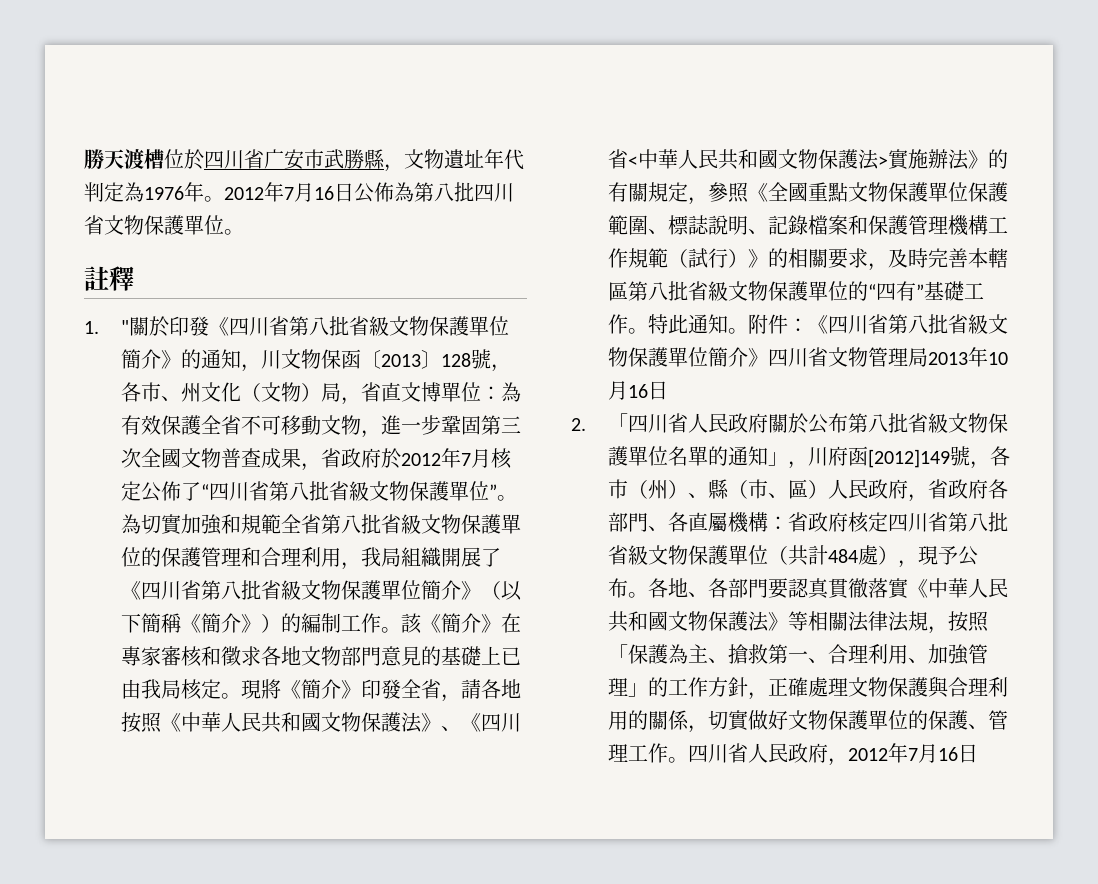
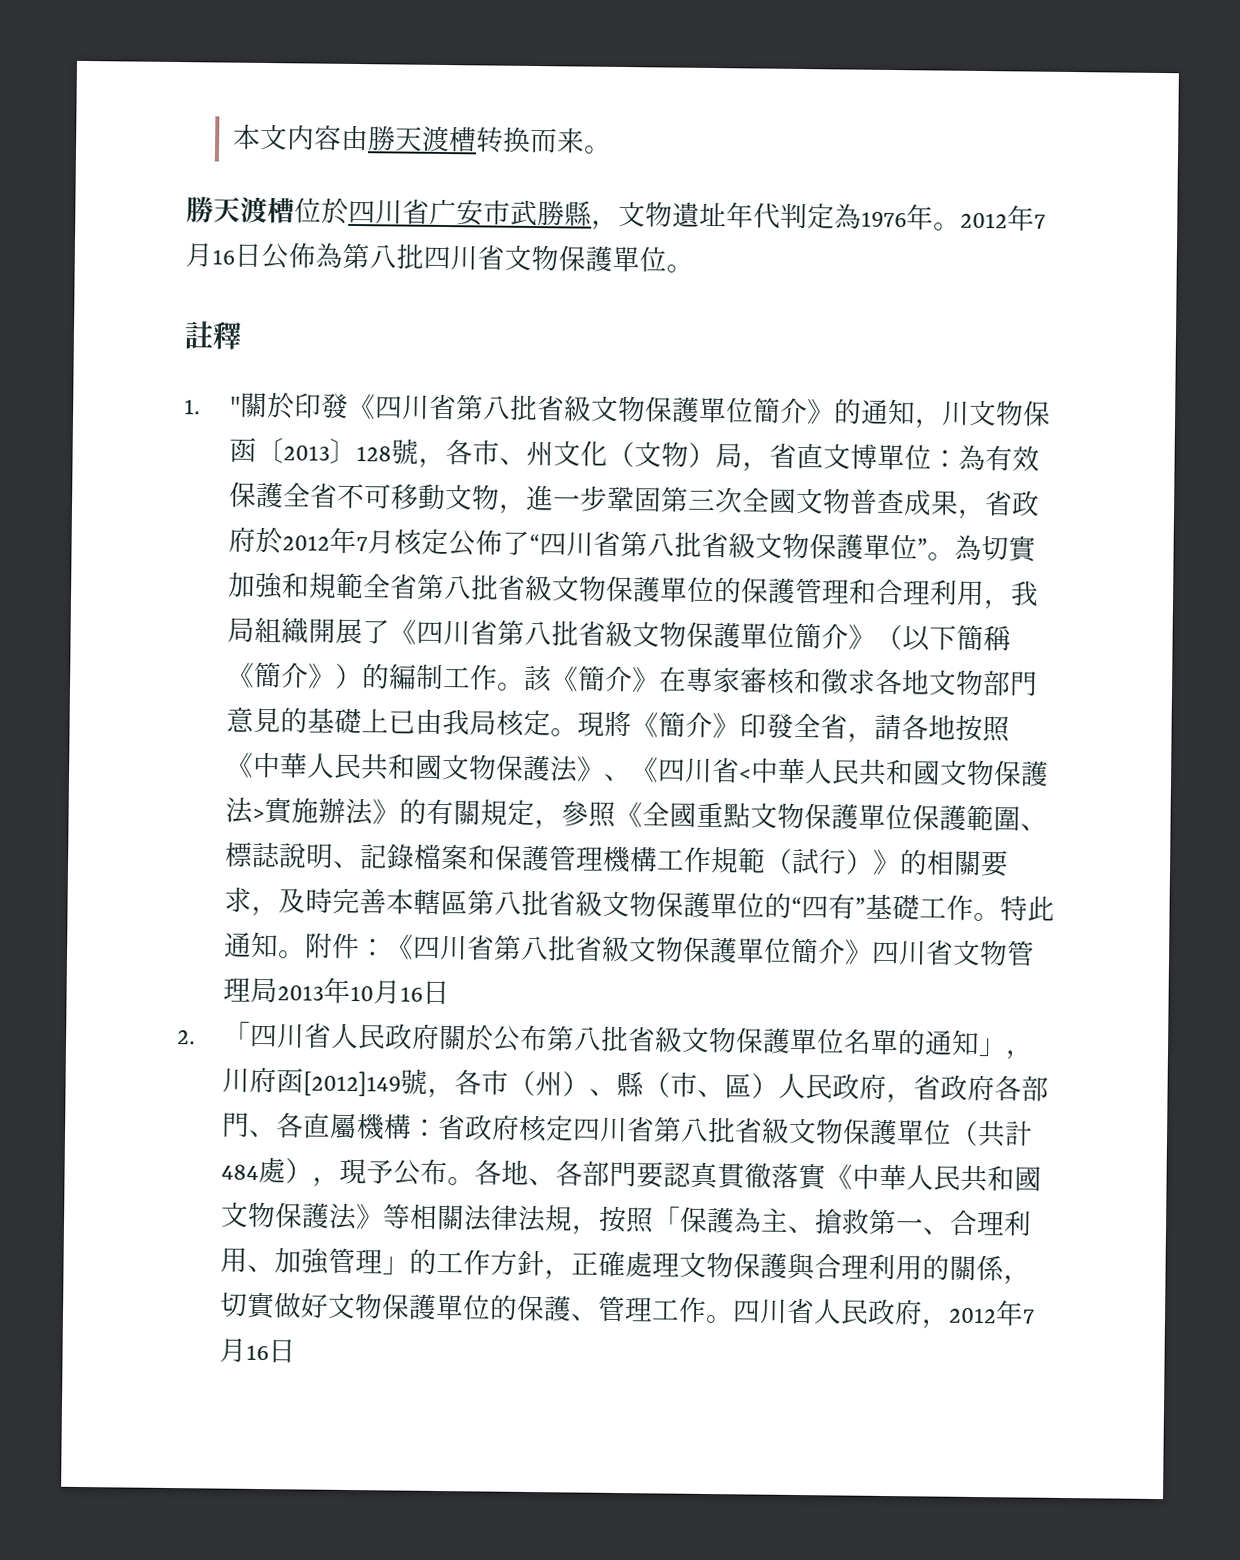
+ 本文内容由勝天渡槽转换而来。

